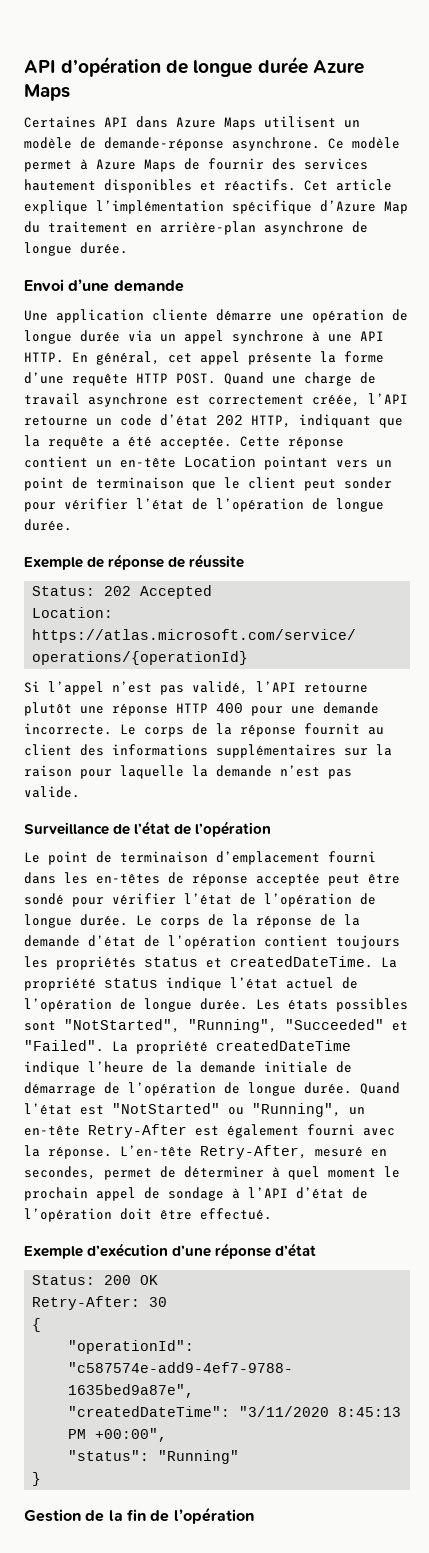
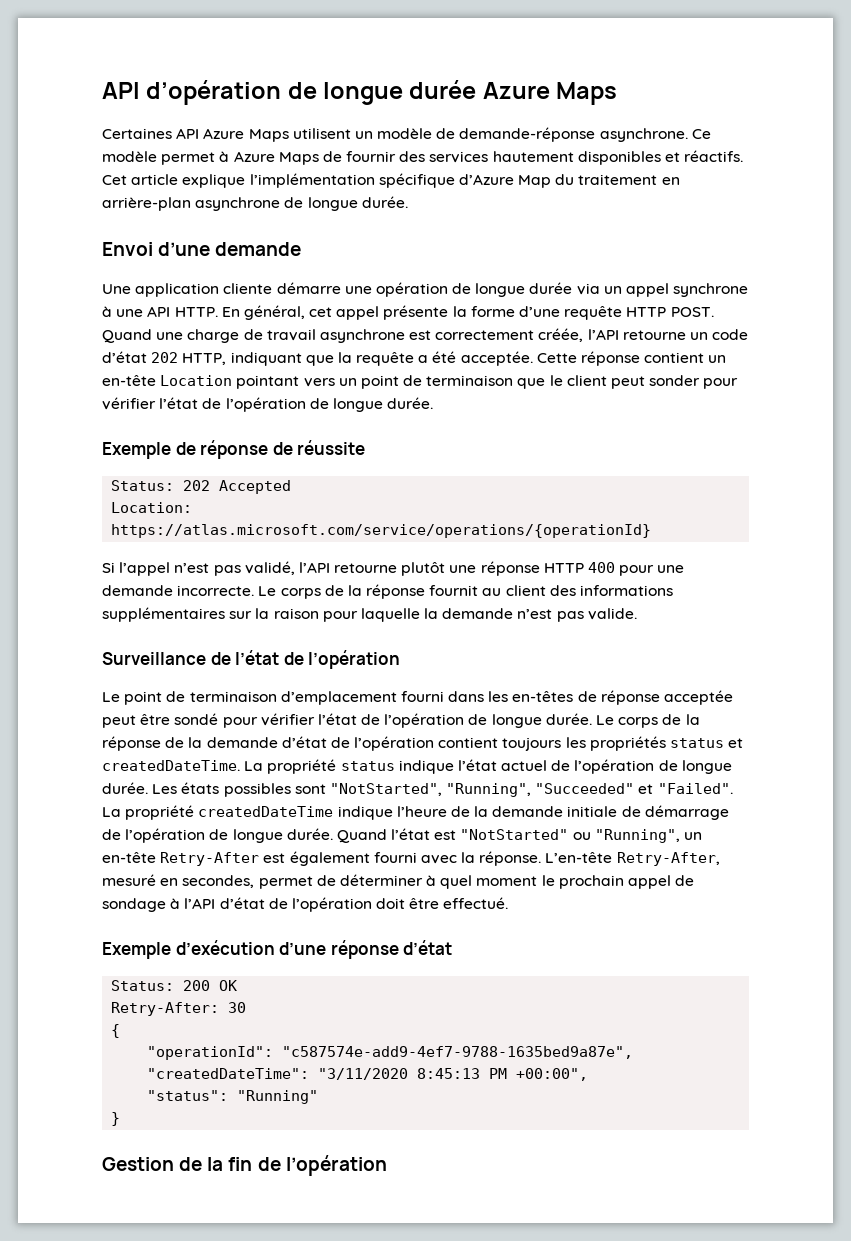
- Certaines API dans Azure Maps utilisent un modèle de demande-réponse asynchrone.
+ Certaines API Azure Maps utilisent un modèle de demande-réponse asynchrone.

